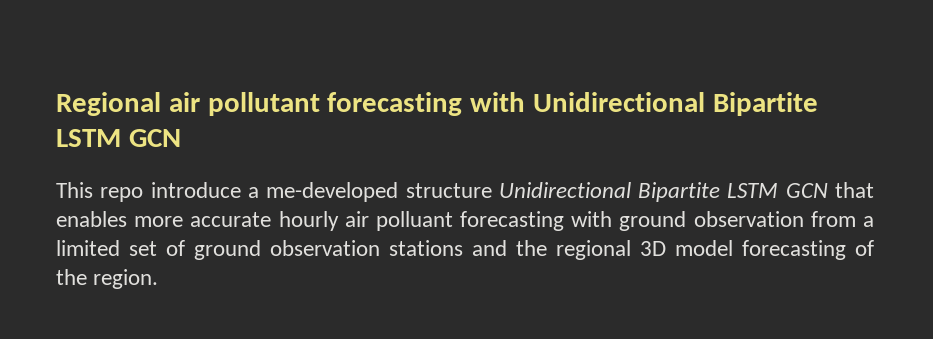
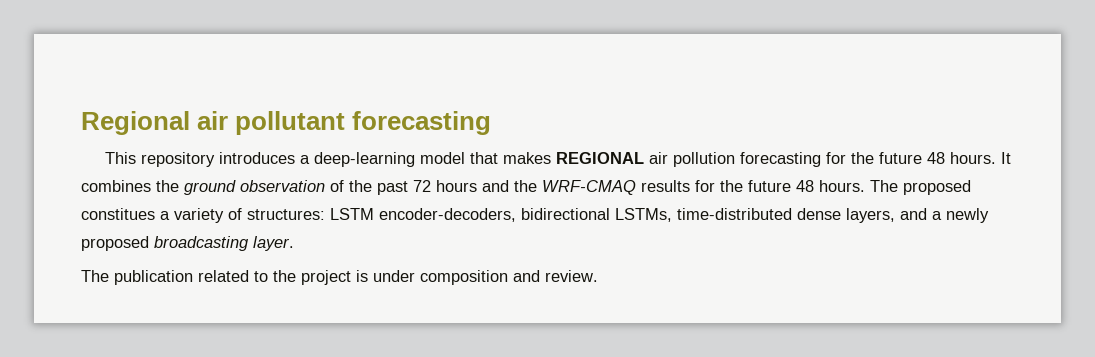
- Regional air pollutant forecasting with Unidirectional Bipartite LSTM GCN
- This repo introduce a me-developed structure Unidirectional Bipartite LSTM GCN that enables more accurate hourly air polluant forecasting with ground observation from a limited set of ground observation stations and the regional 3D model forecasting of the region.
+ Regional air pollutant forecasting
+ This repository introduces a deep-learning model that makes REGIONAL air pollution forecasting for the future 48 hours. It combines the ground observation of the past 72 hours and the WRF-CMAQ results for the future 48 hours. The proposed constitues a variety of structures: LSTM encoder-decoders, bidirectional LSTMs, time-distributed dense layers, and a newly proposed broadcasting layer.
+ The publication related to the project is under composition and review.

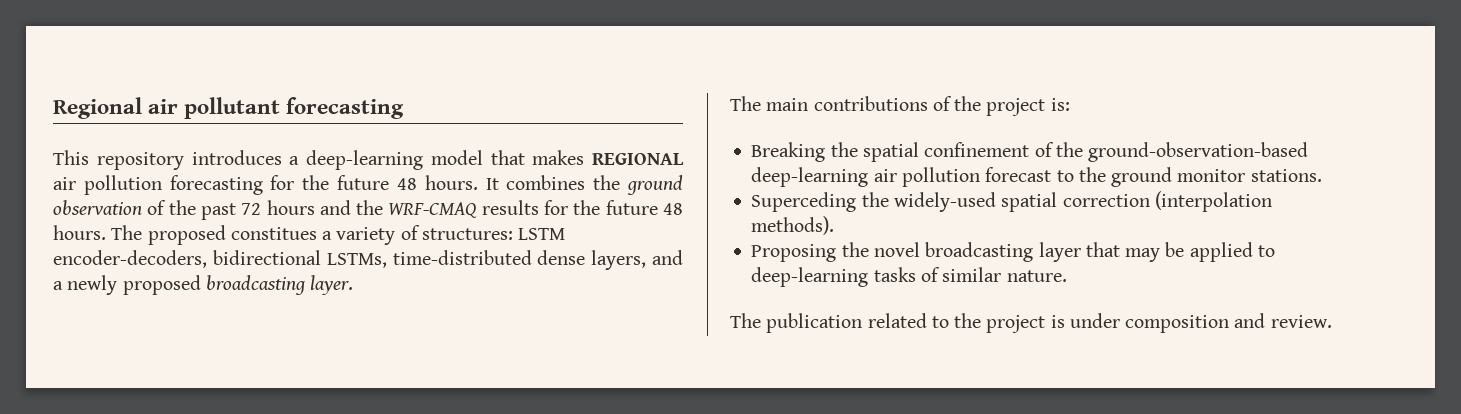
+ The main contributions of the project is:
+ Breaking the spatial confinement of the ground-observation-based deep-learning air pollution forecast to the ground monitor stations.
+ Superceding the widely-used spatial correction (interpolation methods).
+ Proposing the novel broadcasting layer that may be applied to deep-learning tasks of similar nature.

